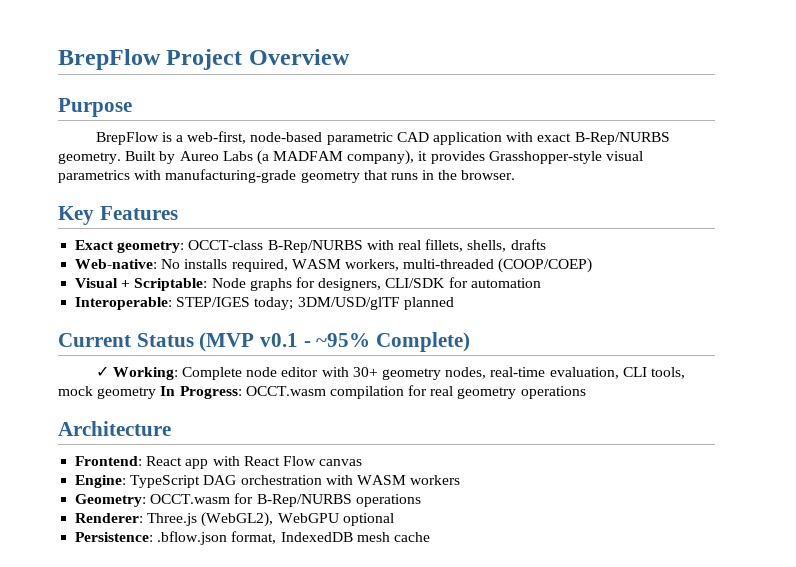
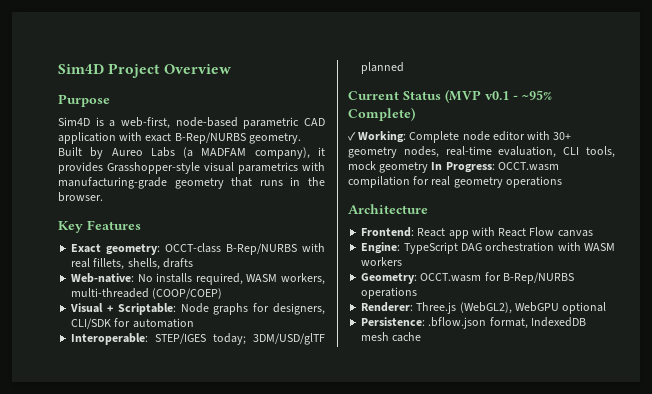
- BrepFlow Project Overview
+ Sim4D Project Overview
- BrepFlow is a web-first, node-based parametric CAD application with exact B-Rep/NURBS geometry.
+ Sim4D is a web-first, node-based parametric CAD application with exact B-Rep/NURBS geometry.

